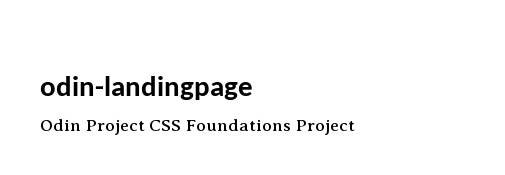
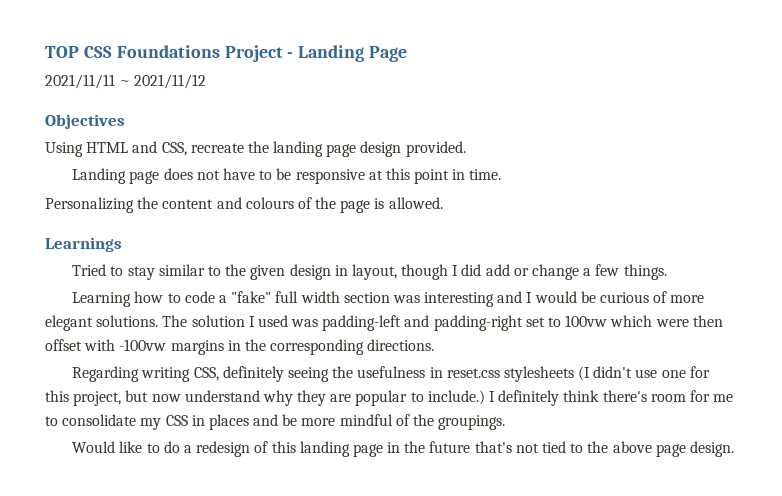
- odin-landingpage
- Odin Project CSS Foundations Project
+ TOP CSS Foundations Project - Landing Page
+ 2021/11/11 ~ 2021/11/12
+ Objectives
+ Using HTML and CSS, recreate the landing page design provided.
+ Landing page does not have to be responsive at this point in time.
+ Personalizing the content and colours of the page is allowed.
+ Learnings
+ Tried to stay similar to the given design in layout, though I did add or change a few things.
+ Learning how to code a "fake" full width section was interesting and I would be curious of more elegant solutions. The solution I used was padding-left and padding-right set to 100vw which were then offset with -100vw margins in the corresponding directions.
+ Regarding writing CSS, definitely seeing the usefulness in reset.css stylesheets (I didn't use one for this project, but now understand why they are popular to include.) I definitely think there's room for me to consolidate my CSS in places and be more mindful of the groupings.
+ Would like to do a redesign of this landing page in the future that's not tied to the above page design.

